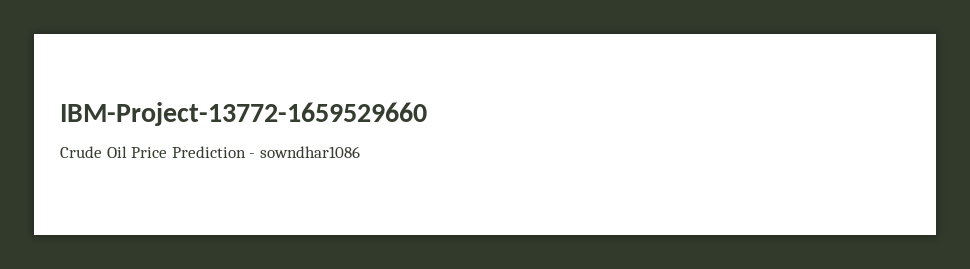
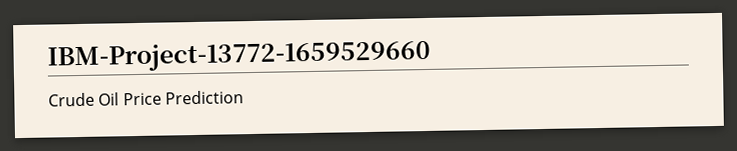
- Crude Oil Price Prediction - sowndhar1086
+ Crude Oil Price Prediction

